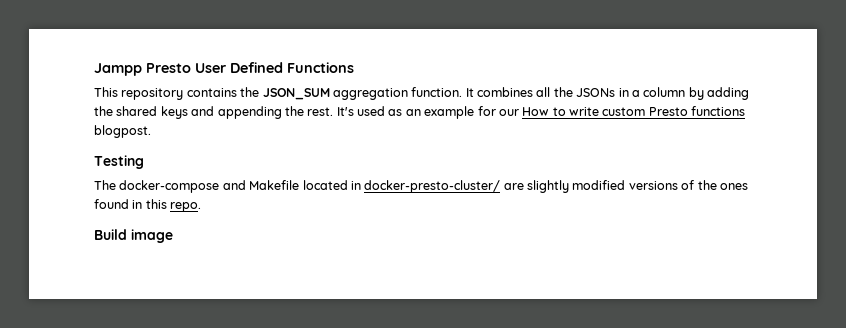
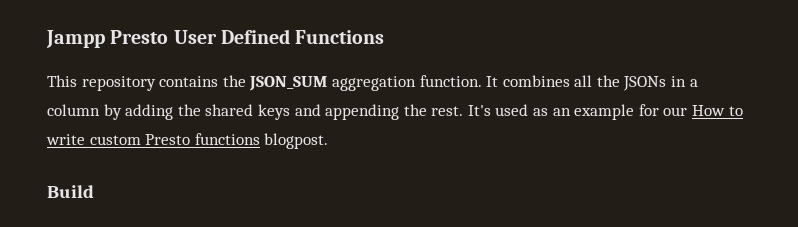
- Testing
- The docker-compose and Makefile located in docker-presto-cluster/ are slightly modified versions of the ones found in this repo.
- Build image
+ Build

